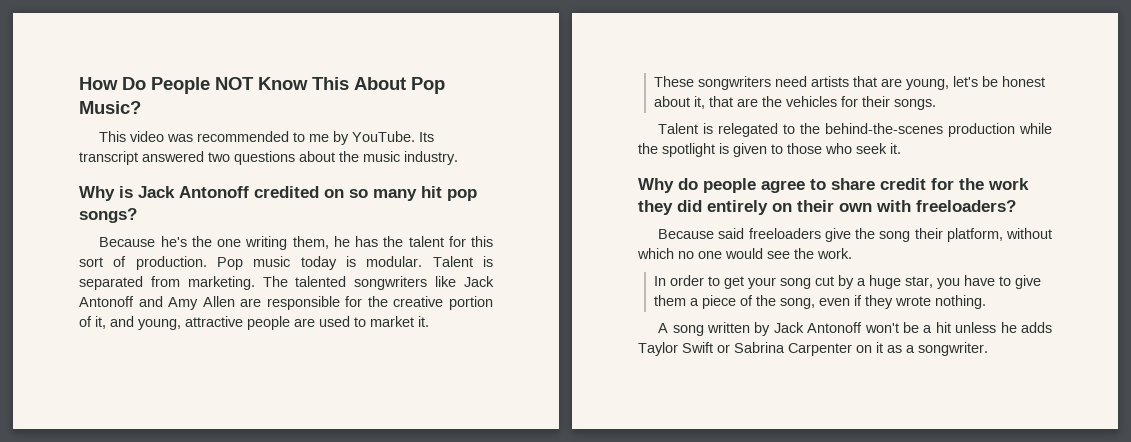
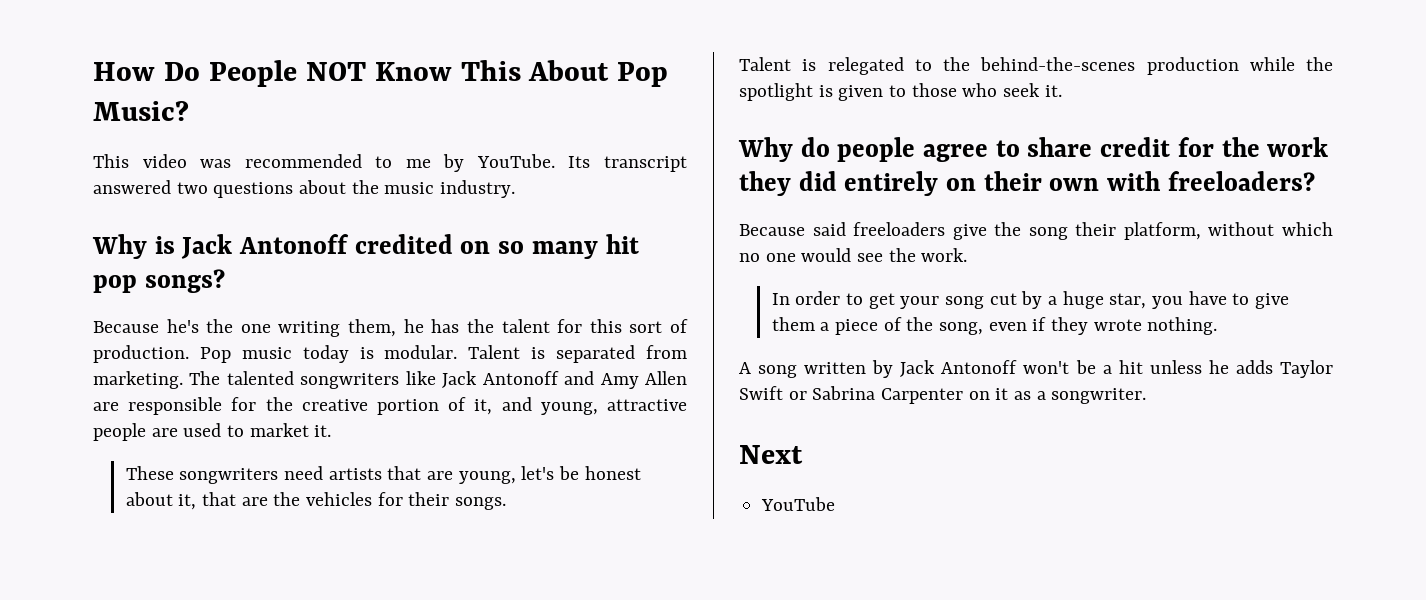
+ Next
+ YouTube

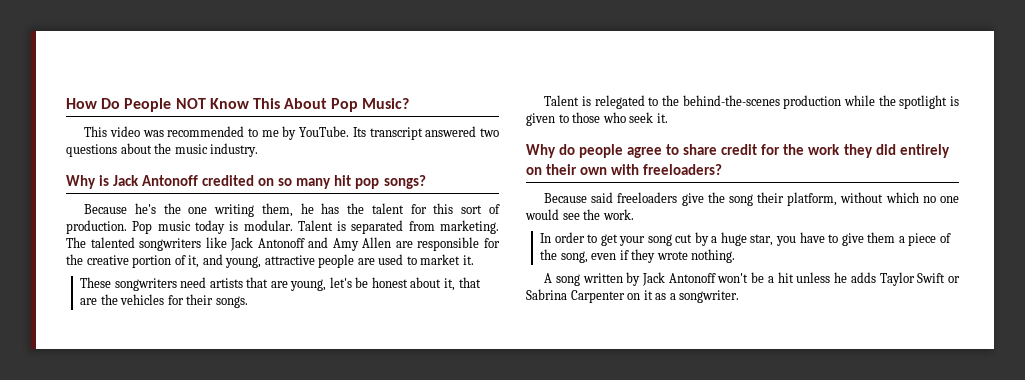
- Next
- YouTube

